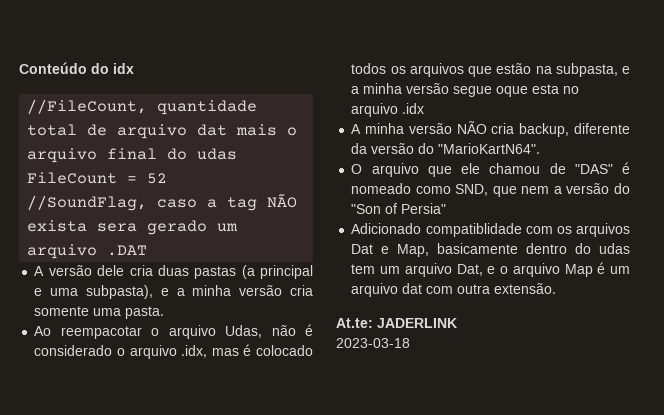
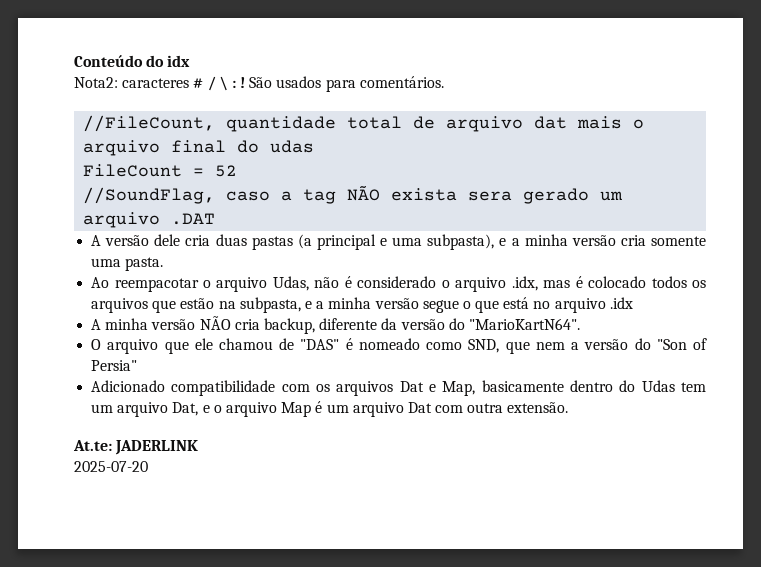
+ Nota2: caracteres # / \ : ! São usados para comentários.
- Ao reempacotar o arquivo Udas, não é considerado o arquivo .idx, mas é colocado todos os arquivos que estão na subpasta, e a minha versão segue oque esta no arquivo .idx
+ Ao reempacotar o arquivo Udas, não é considerado o arquivo .idx, mas é colocado todos os arquivos que estão na subpasta, e a minha versão segue o que está no arquivo .idx
- Adicionado compatiblidade com os arquivos Dat e Map, basicamente dentro do udas tem um arquivo Dat, e o arquivo Map é um arquivo dat com outra extensão.
+ Adicionado compatibilidade com os arquivos Dat e Map, basicamente dentro do Udas tem um arquivo Dat, e o arquivo Map é um arquivo Dat com outra extensão.
- 2023-03-18
+ 2025-07-20

